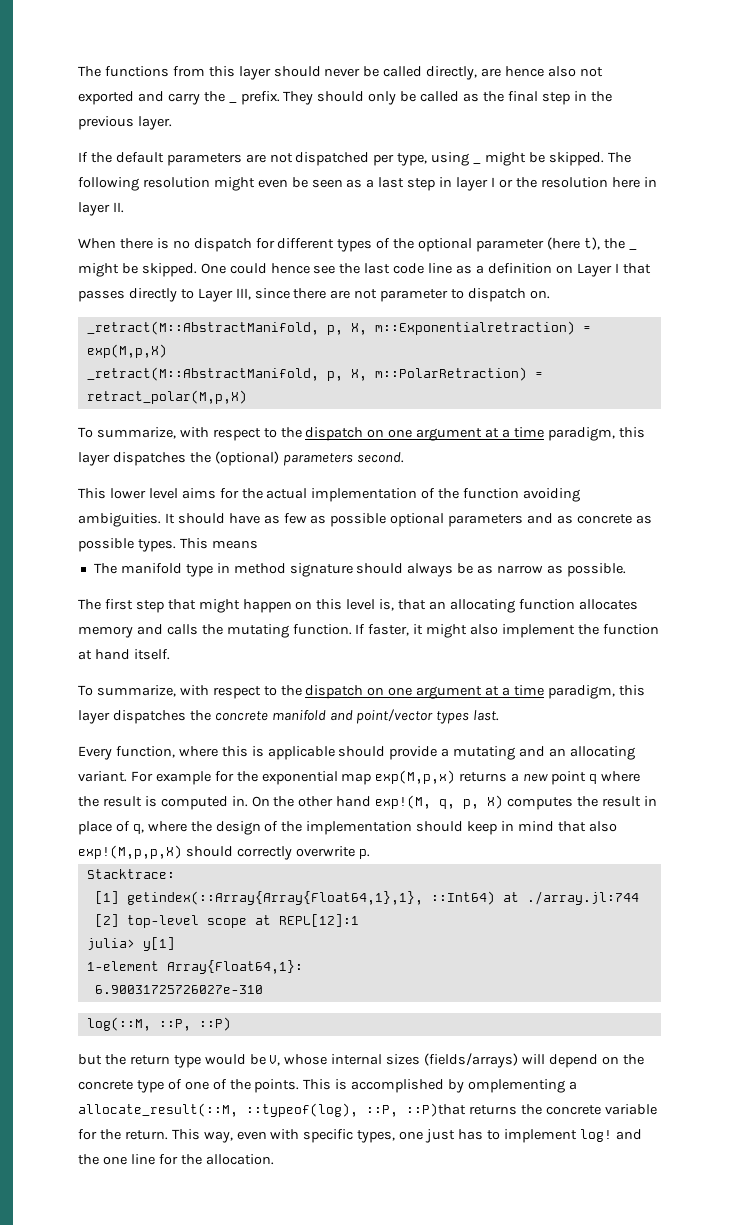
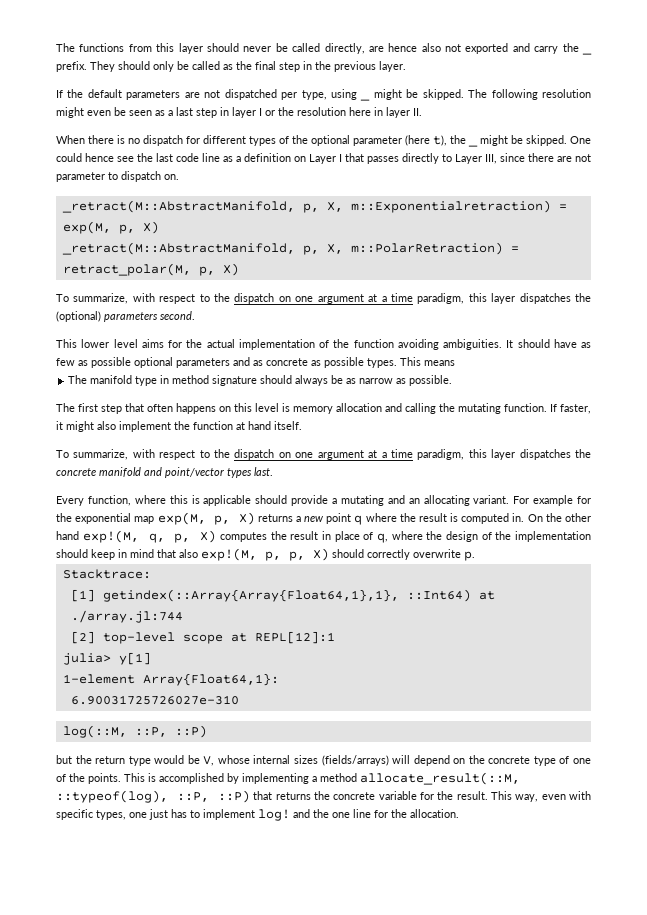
- _retract(M::AbstractManifold, p, X, m::Exponentialretraction) = exp(M,p,X)
+ _retract(M::AbstractManifold, p, X, m::Exponentialretraction) = exp(M, p, X)
- _retract(M::AbstractManifold, p, X, m::PolarRetraction) = retract_polar(M,p,X)
+ _retract(M::AbstractManifold, p, X, m::PolarRetraction) = retract_polar(M, p, X)
- The first step that might happen on this level is, that an allocating function allocates memory and calls the mutating function.
+ The first step that often happens on this level is memory allocation and calling the mutating function.
- For example for the exponential map exp(M,p,x) returns a new point q where the result is computed in.
+ For example for the exponential map exp(M, p, X) returns a new point q where the result is computed in.
- On the other hand exp!(M, q, p, X) computes the result in place of q, where the design of the implementation should keep in mind that also exp!(M,p,p,X) should correctly overwrite p.
+ On the other hand exp!(M, q, p, X) computes the result in place of q, where the design of the implementation should keep in mind that also exp!(M, p, p, X) should correctly overwrite p.
- This is accomplished by omplementing a allocate_result(::M, ::typeof(log), ::P, ::P)that returns the concrete variable for the return.
+ This is accomplished by implementing a method allocate_result(::M, ::typeof(log), ::P, ::P) that returns the concrete variable for the result.

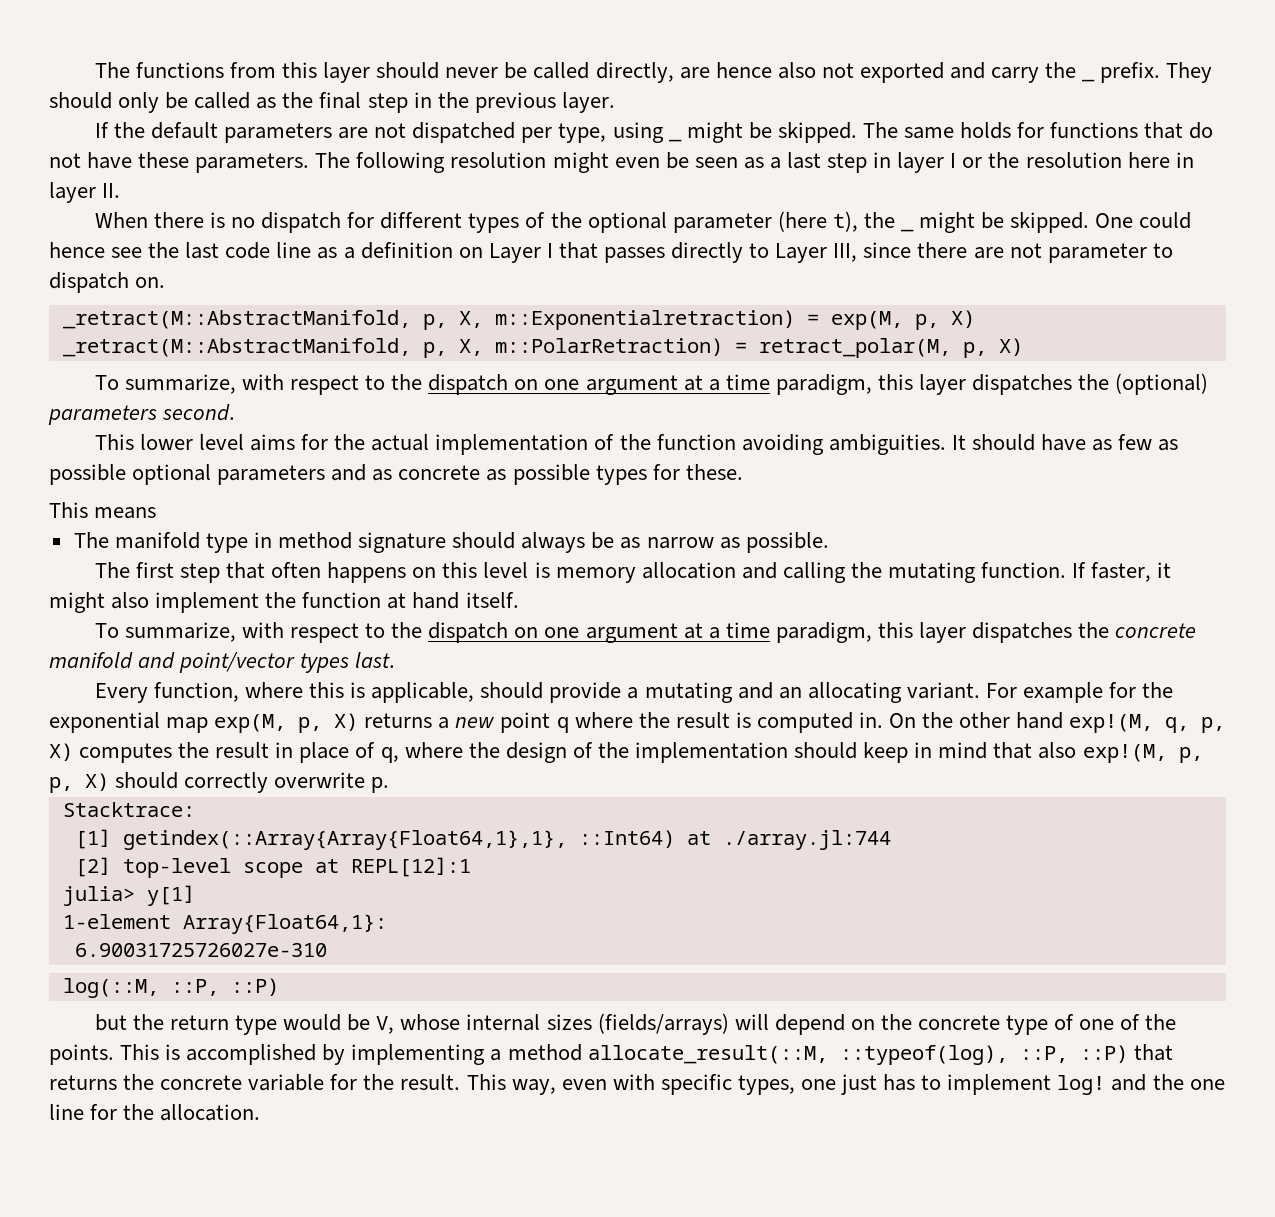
- The following resolution might even be seen as a last step in layer I or the resolution here in layer II.
+ The same holds for functions that do not have these parameters. The following resolution might even be seen as a last step in layer I or the resolution here in layer II.
- It should have as few as possible optional parameters and as concrete as possible types. This means
+ It should have as few as possible optional parameters and as concrete as possible types for these.
+ This means
- Every function, where this is applicable should provide a mutating and an allocating variant.
+ Every function, where this is applicable, should provide a mutating and an allocating variant.

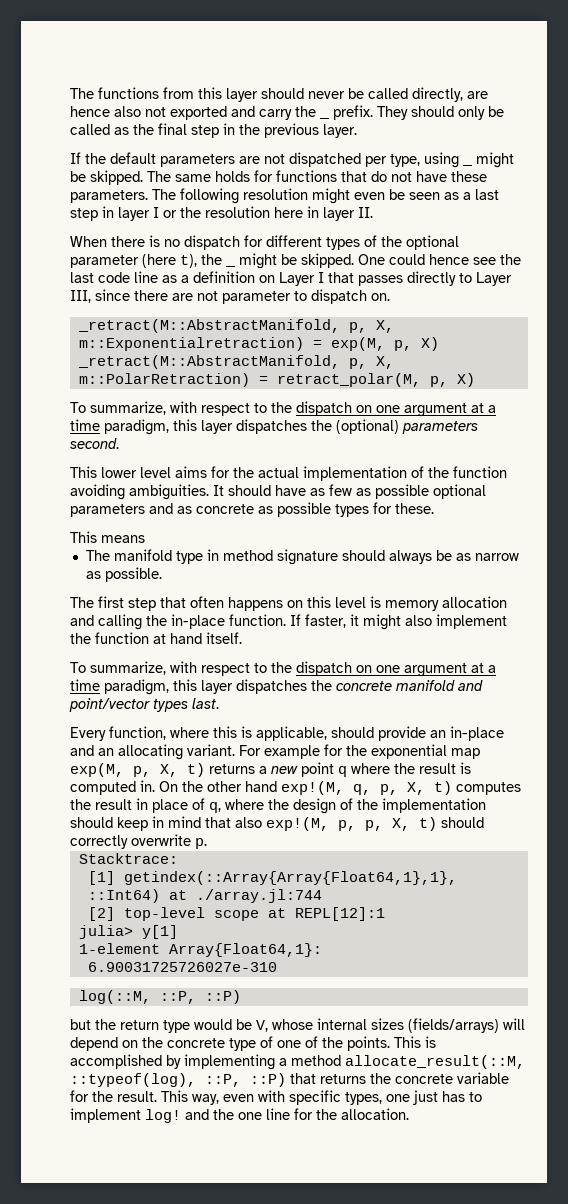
- The first step that often happens on this level is memory allocation and calling the mutating function.
+ The first step that often happens on this level is memory allocation and calling the in-place function.
- Every function, where this is applicable, should provide a mutating and an allocating variant.
+ Every function, where this is applicable, should provide an in-place and an allocating variant.
- For example for the exponential map exp(M, p, X) returns a new point q where the result is computed in.
+ For example for the exponential map exp(M, p, X, t) returns a new point q where the result is computed in.
- On the other hand exp!(M, q, p, X) computes the result in place of q, where the design of the implementation should keep in mind that also exp!(M, p, p, X) should correctly overwrite p.
+ On the other hand exp!(M, q, p, X, t) computes the result in place of q, where the design of the implementation should keep in mind that also exp!(M, p, p, X, t) should correctly overwrite p.

